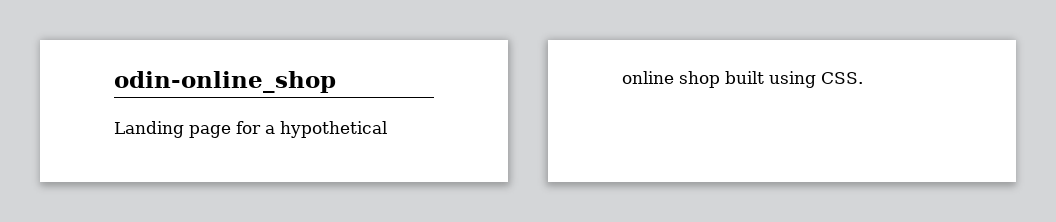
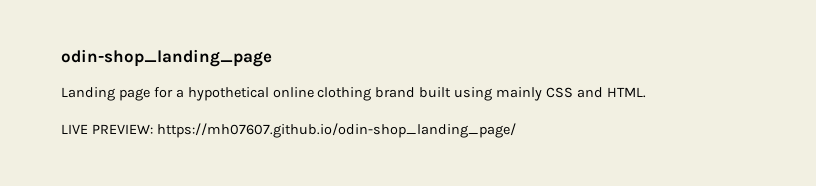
- odin-online_shop
+ odin-shop_landing_page
- Landing page for a hypothetical online shop built using CSS.
+ Landing page for a hypothetical online clothing brand built using mainly CSS and HTML.
+ LIVE PREVIEW: https://mh07607.github.io/odin-shop_landing_page/

